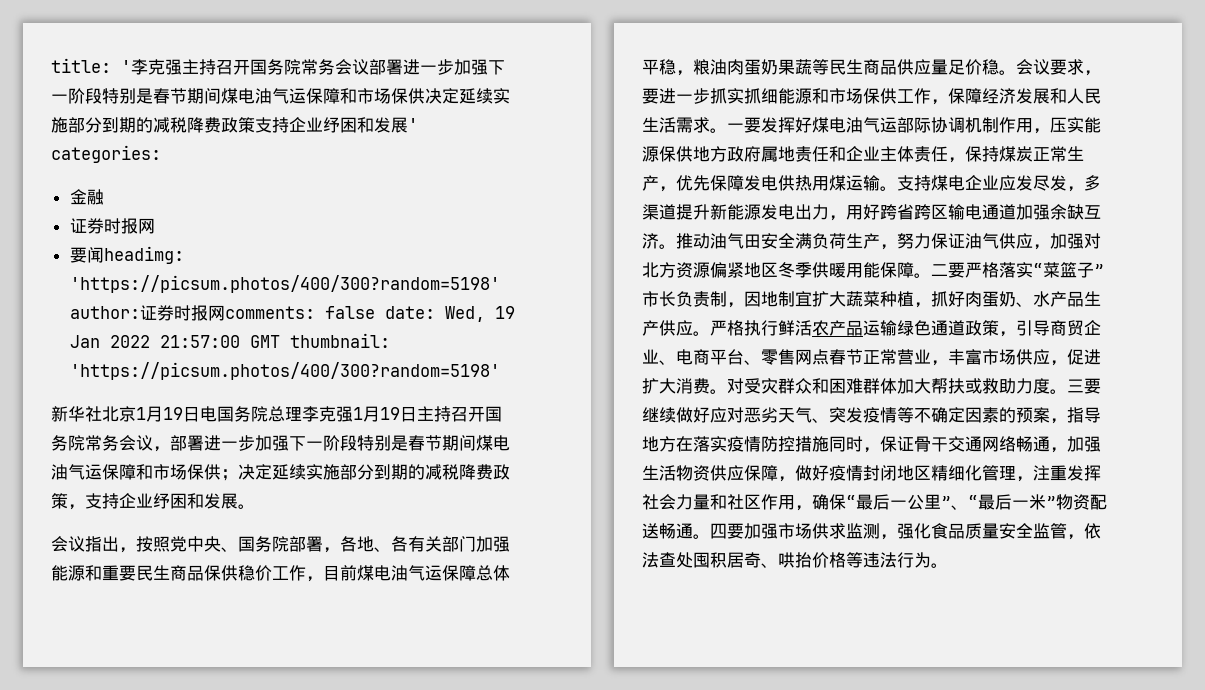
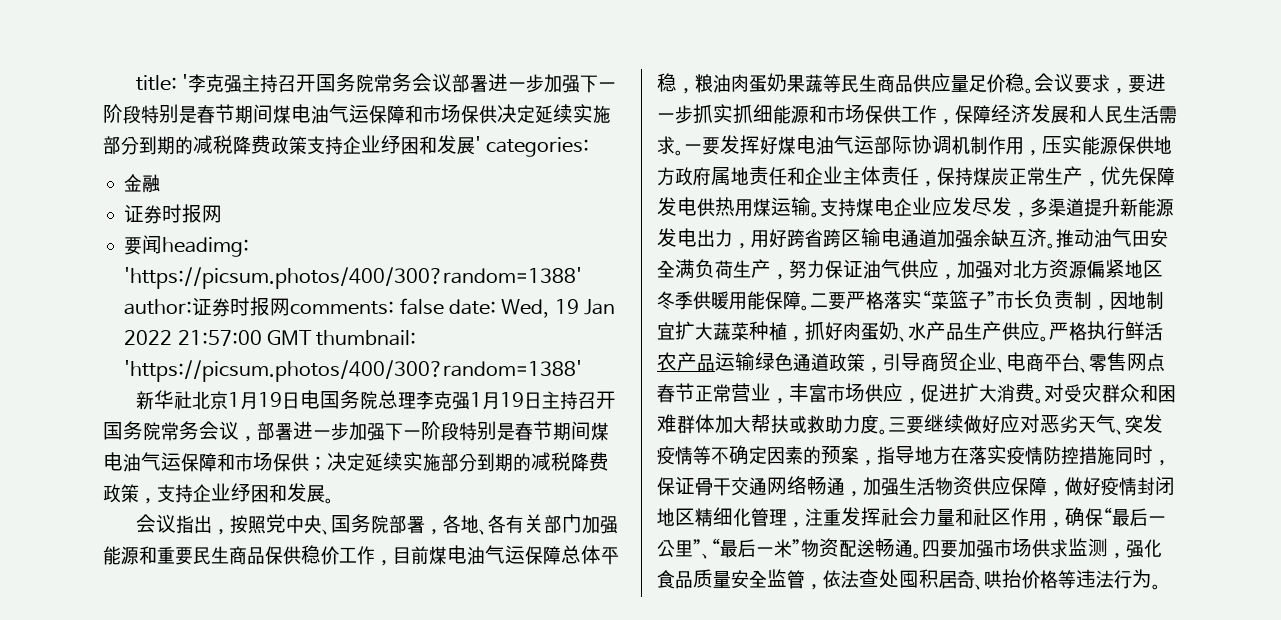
- 要闻headimg: 'https://picsum.photos/400/300?random=5198' author:证券时报网comments: false date: Wed, 19 Jan 2022 21:57:00 GMT thumbnail: 'https://picsum.photos/400/300?random=5198'
+ 要闻headimg: 'https://picsum.photos/400/300?random=1388' author:证券时报网comments: false date: Wed, 19 Jan 2022 21:57:00 GMT thumbnail: 'https://picsum.photos/400/300?random=1388'

